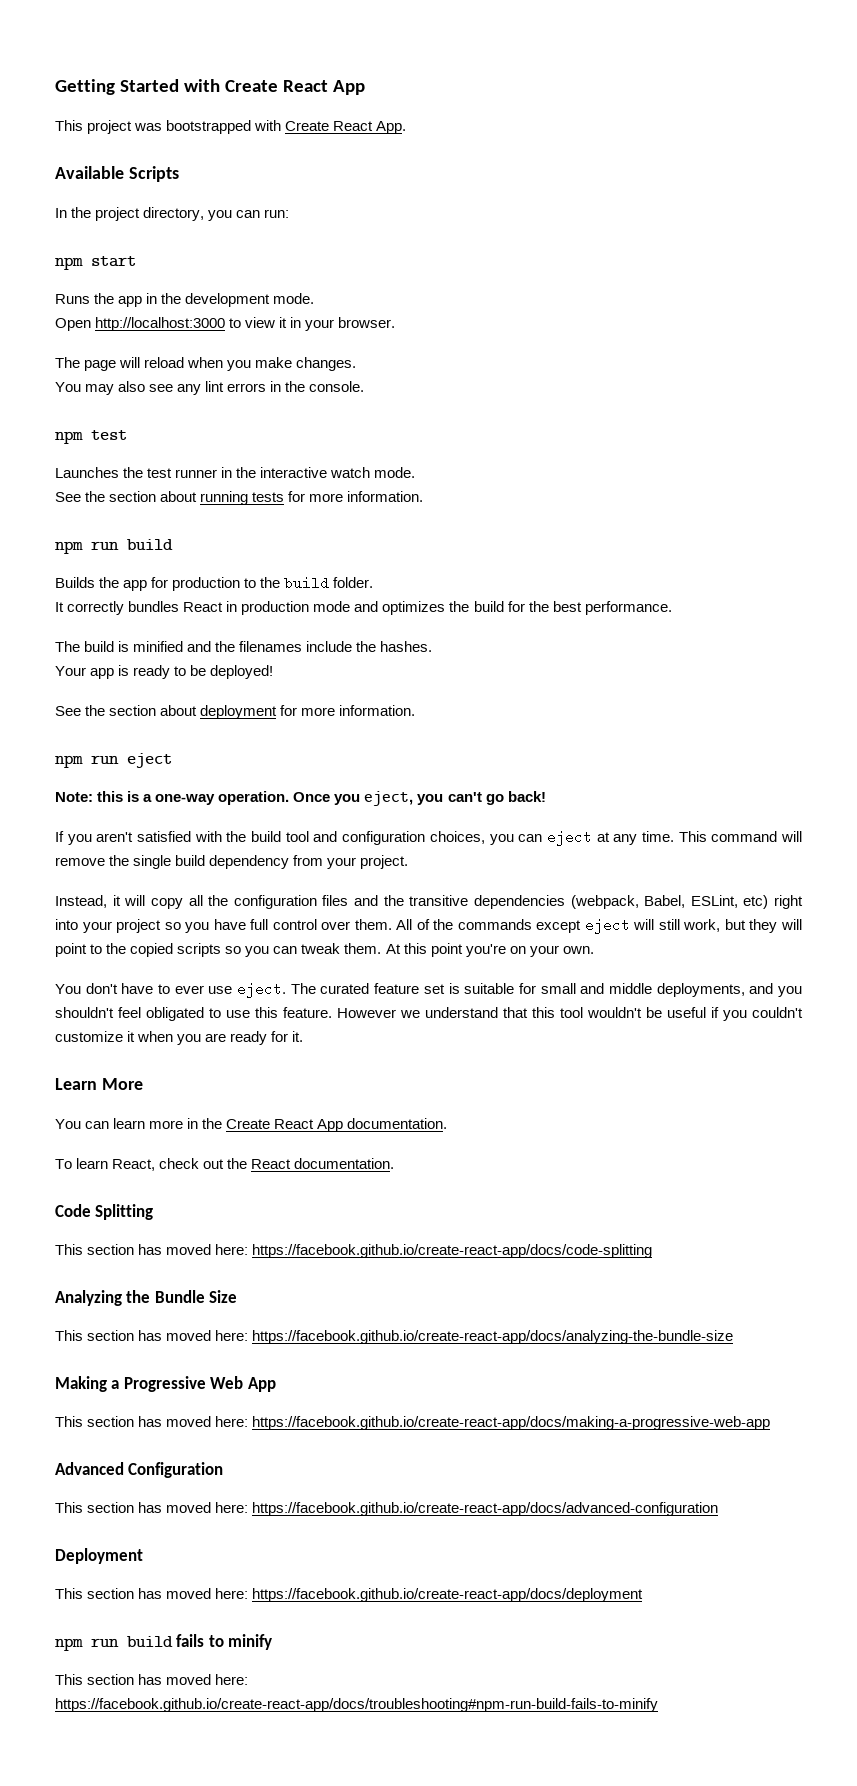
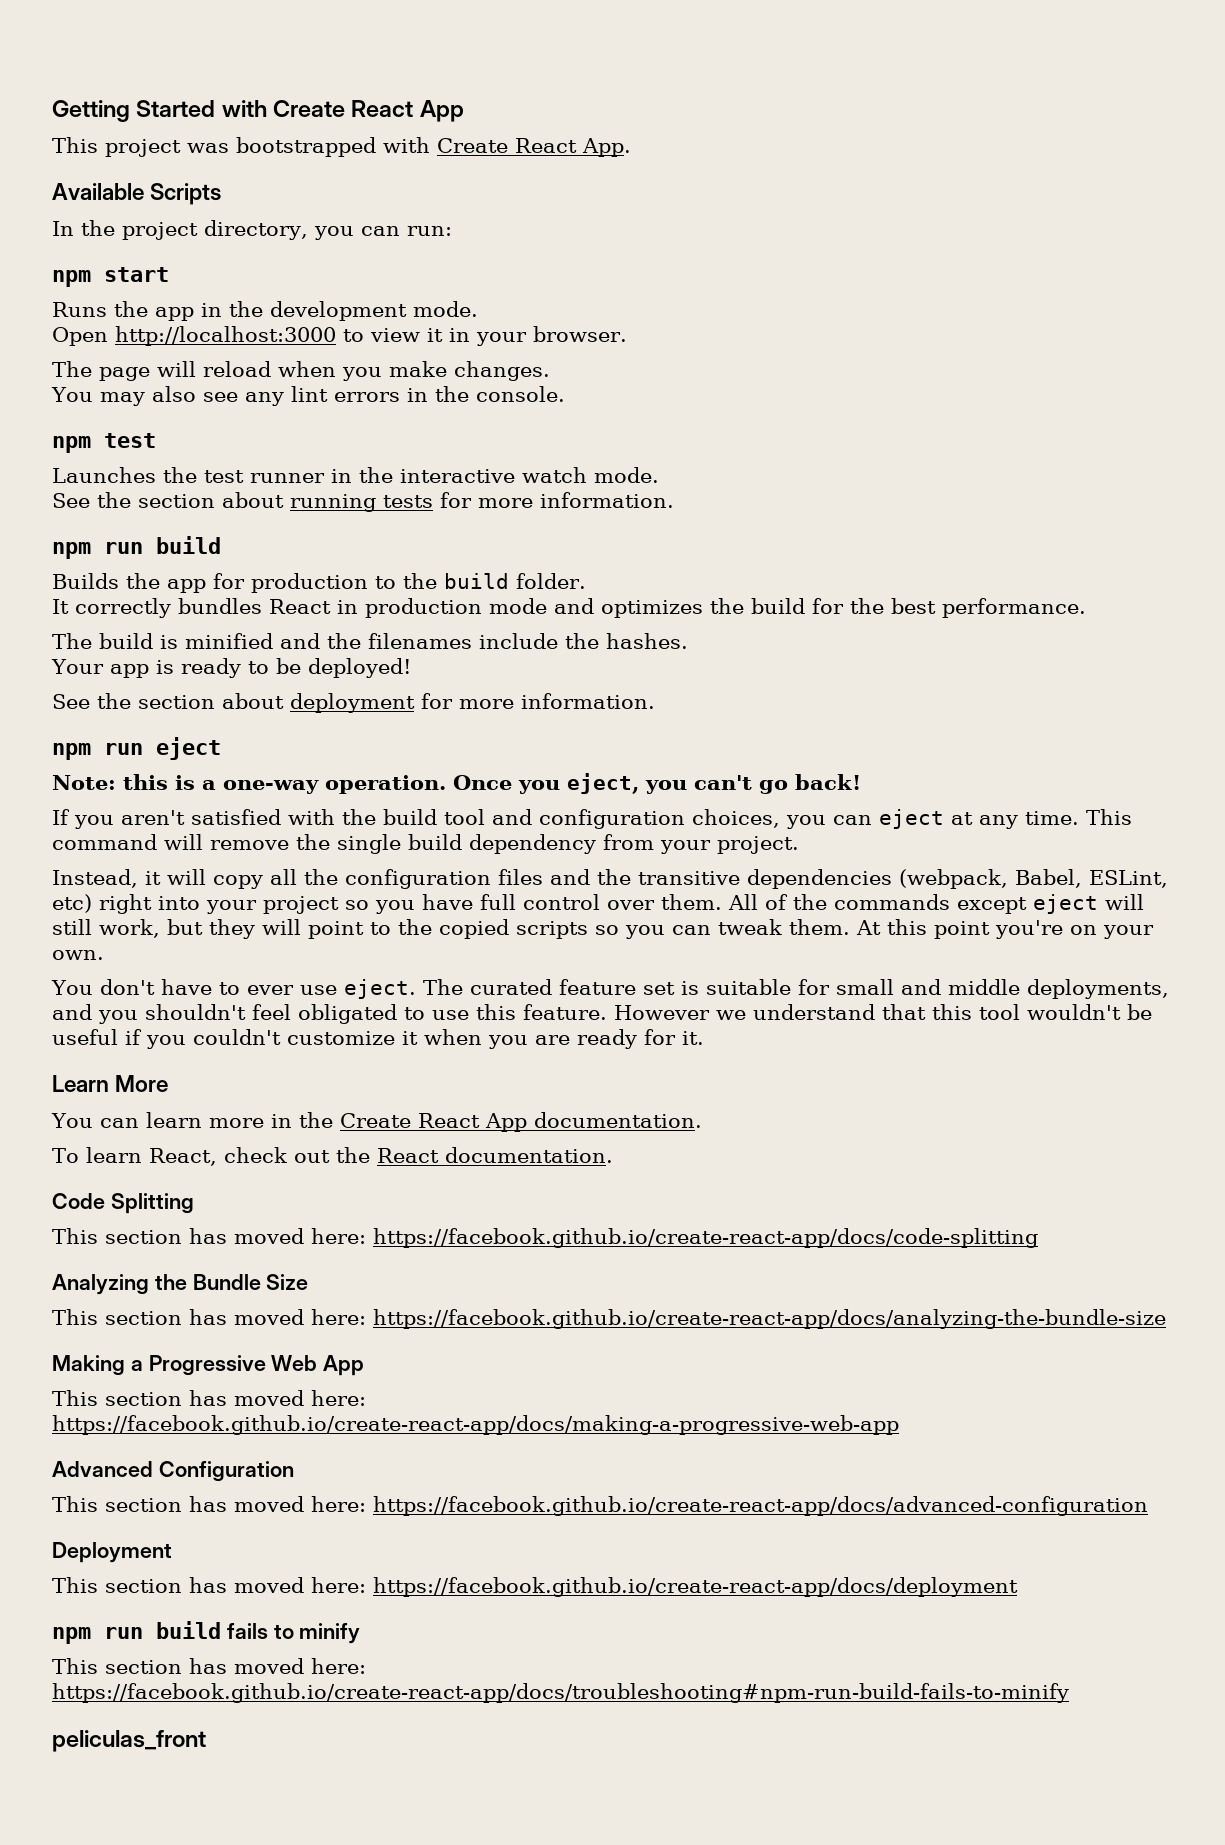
+ peliculas_front

